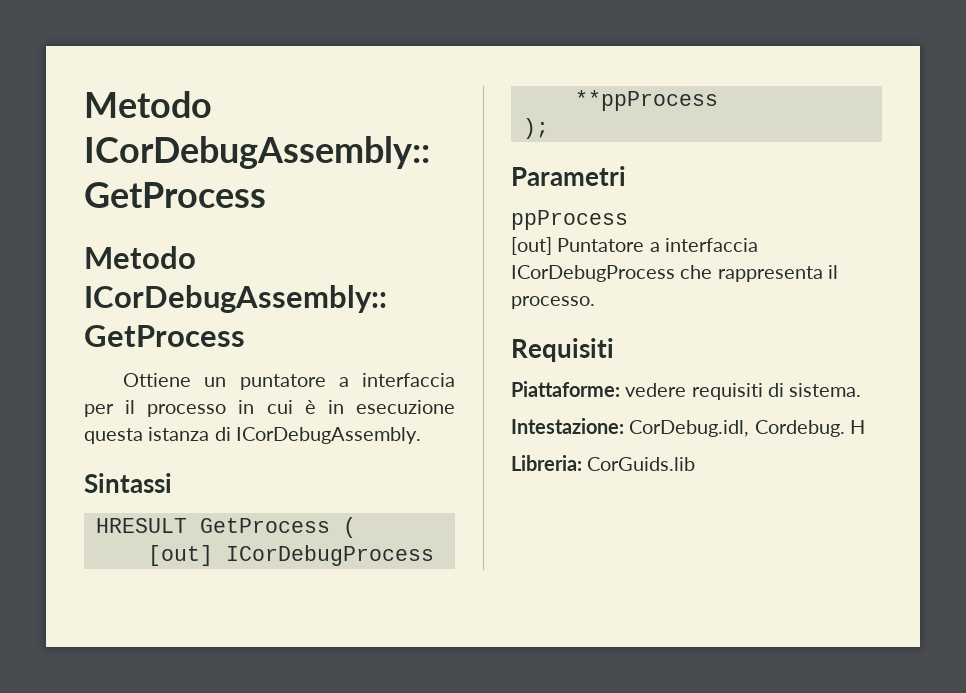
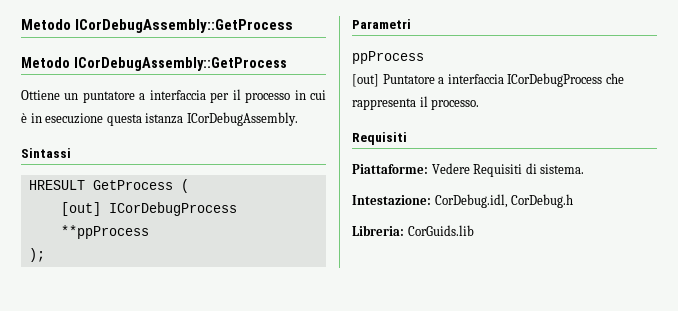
- Ottiene un puntatore a interfaccia per il processo in cui è in esecuzione questa istanza di ICorDebugAssembly.
+ Ottiene un puntatore a interfaccia per il processo in cui è in esecuzione questa istanza ICorDebugAssembly.
- Piattaforme: vedere requisiti di sistema.
+ Piattaforme: Vedere Requisiti di sistema.
- Intestazione: CorDebug.idl, Cordebug. H
+ Intestazione: CorDebug.idl, CorDebug.h

